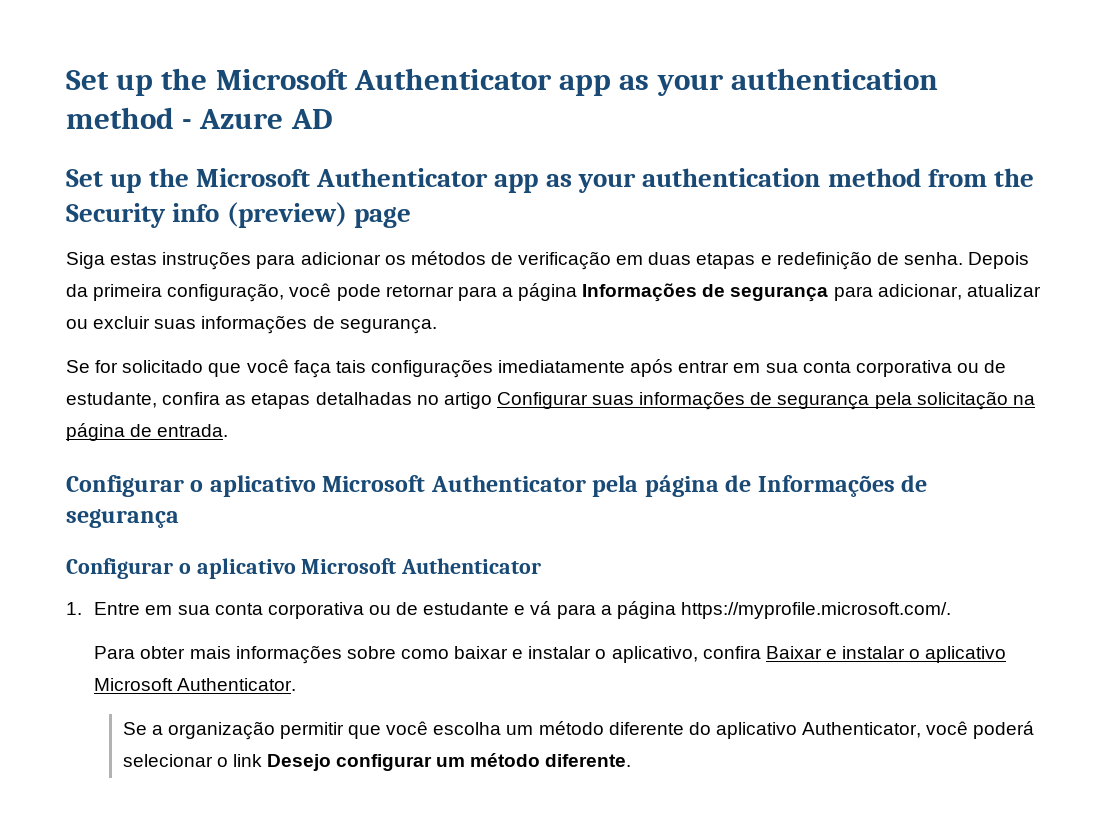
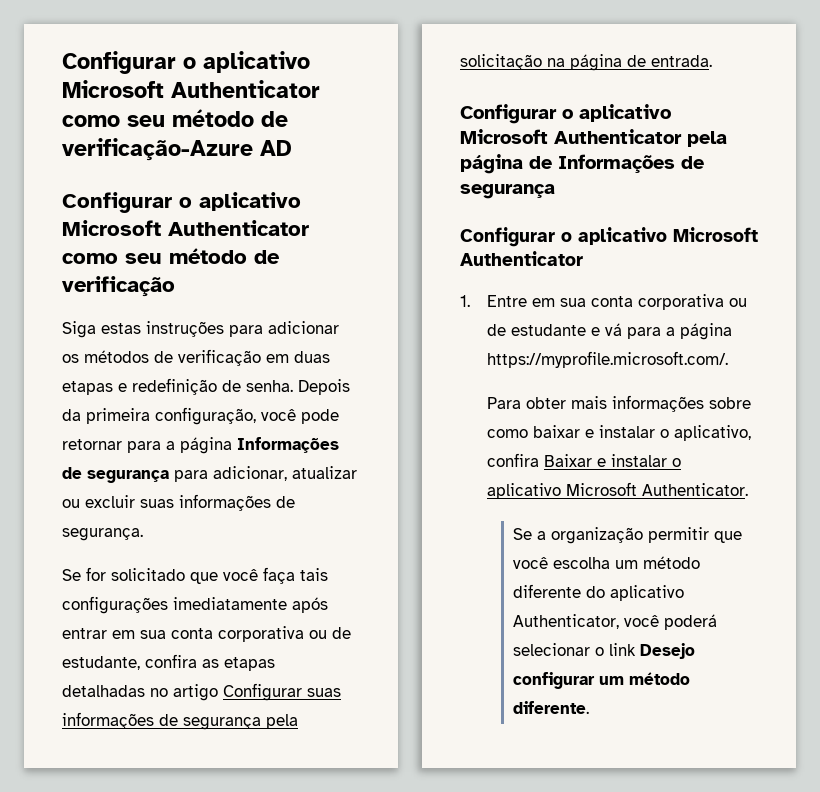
- Set up the Microsoft Authenticator app as your authentication method - Azure AD
- Set up the Microsoft Authenticator app as your authentication method from the Security info (preview) page
+ Configurar o aplicativo Microsoft Authenticator como seu método de verificação-Azure AD
+ Configurar o aplicativo Microsoft Authenticator como seu método de verificação

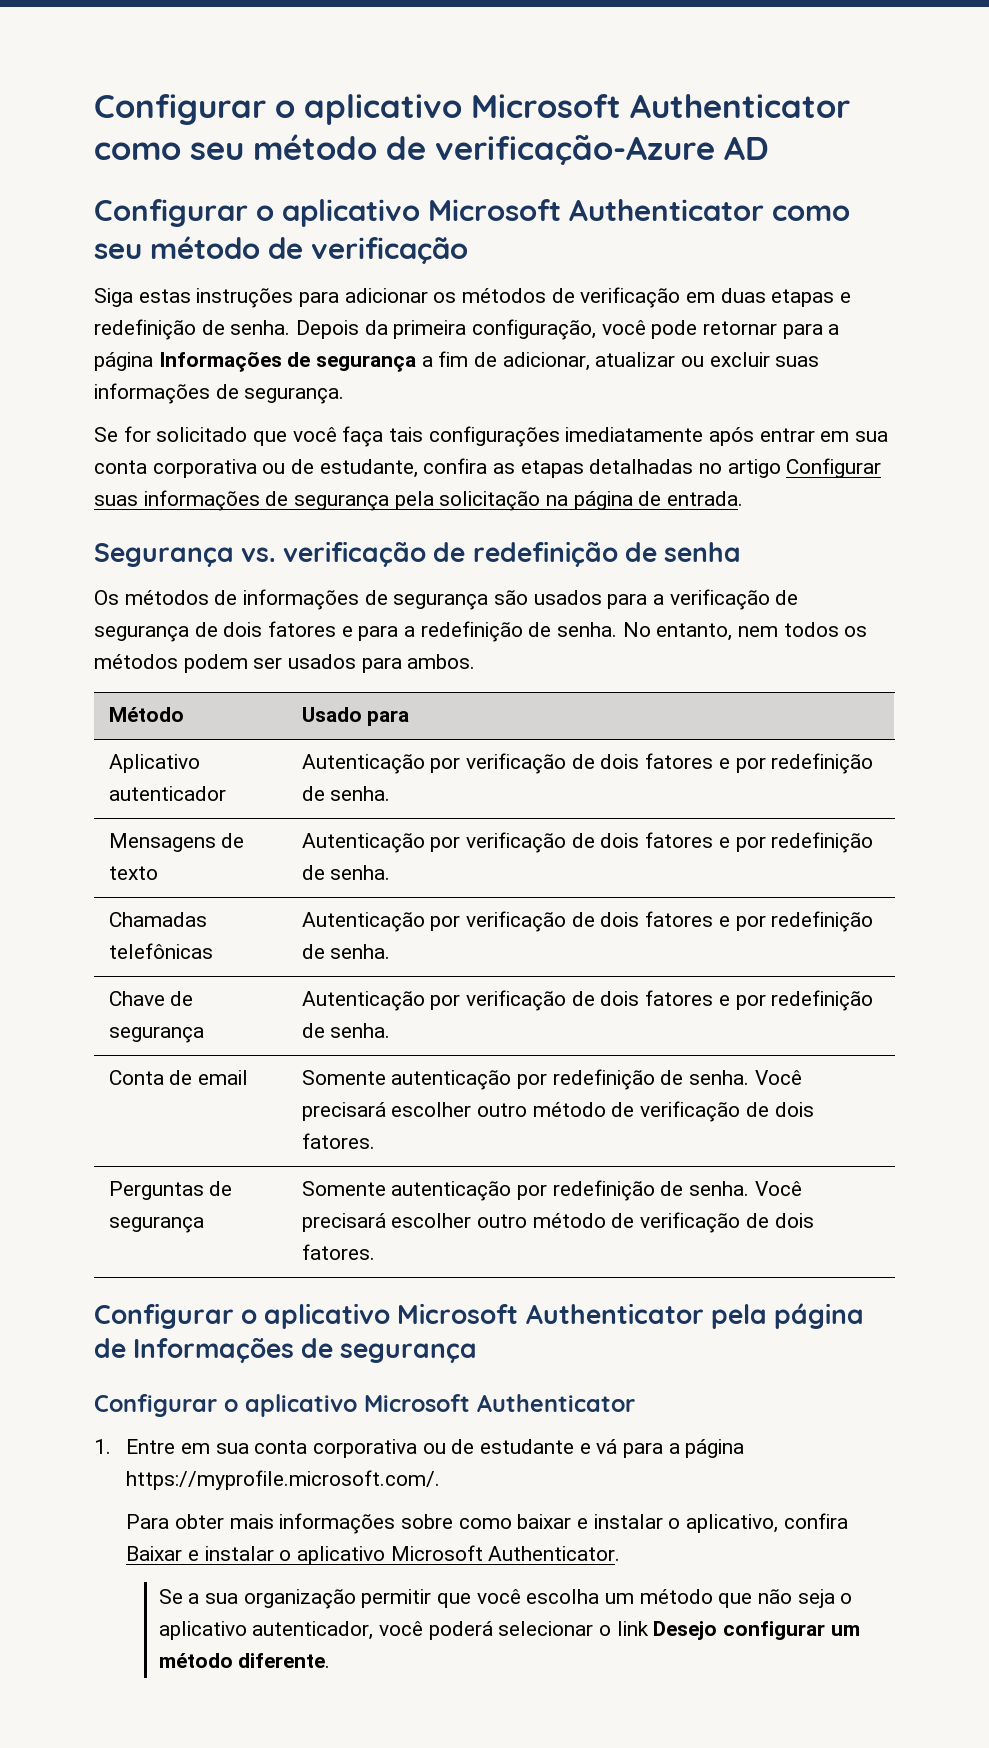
- Depois da primeira configuração, você pode retornar para a página Informações de segurança para adicionar, atualizar ou excluir suas informações de segurança.
+ Depois da primeira configuração, você pode retornar para a página Informações de segurança a fim de adicionar, atualizar ou excluir suas informações de segurança.
+ Segurança vs. verificação de redefinição de senha
+ Os métodos de informações de segurança são usados para a verificação de segurança de dois fatores e para a redefinição de senha. No entanto, nem todos os métodos podem ser usados para ambos.
+ Método | Usado para
+ Aplicativo autenticador | Autenticação por verificação de dois fatores e por redefinição de senha.
+ Mensagens de texto | Autenticação por verificação de dois fatores e por redefinição de senha.
+ Chamadas telefônicas | Autenticação por verificação de dois fatores e por redefinição de senha.
+ Chave de segurança | Autenticação por verificação de dois fatores e por redefinição de senha.
+ Conta de email | Somente autenticação por redefinição de senha. Você precisará escolher outro método de verificação de dois fatores.
+ Perguntas de segurança | Somente autenticação por redefinição de senha. Você precisará escolher outro método de verificação de dois fatores.
- Se a organização permitir que você escolha um método diferente do aplicativo Authenticator, você poderá selecionar o link Desejo configurar um método diferente.
+ Se a sua organização permitir que você escolha um método que não seja o aplicativo autenticador, você poderá selecionar o link Desejo configurar um método diferente.

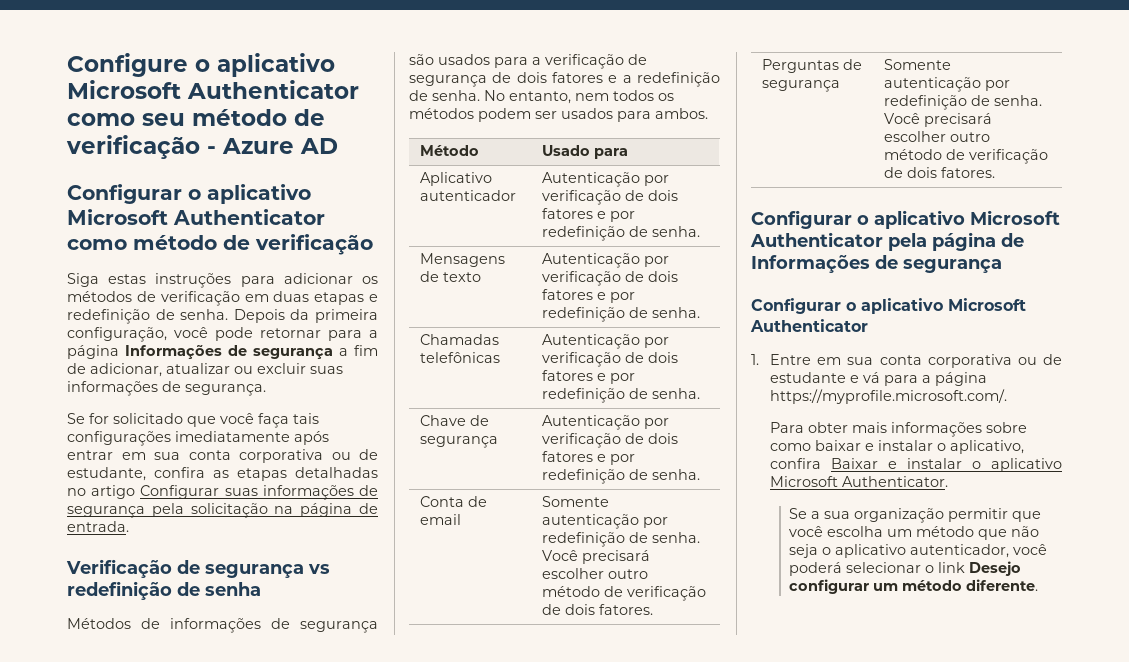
- Configurar o aplicativo Microsoft Authenticator como seu método de verificação-Azure AD
+ Configure o aplicativo Microsoft Authenticator como seu método de verificação - Azure AD
- Configurar o aplicativo Microsoft Authenticator como seu método de verificação
+ Configurar o aplicativo Microsoft Authenticator como método de verificação
- Segurança vs. verificação de redefinição de senha
+ Verificação de segurança vs redefinição de senha
- Os métodos de informações de segurança são usados para a verificação de segurança de dois fatores e para a redefinição de senha.
+ Métodos de informações de segurança são usados para a verificação de segurança de dois fatores e a redefinição de senha.

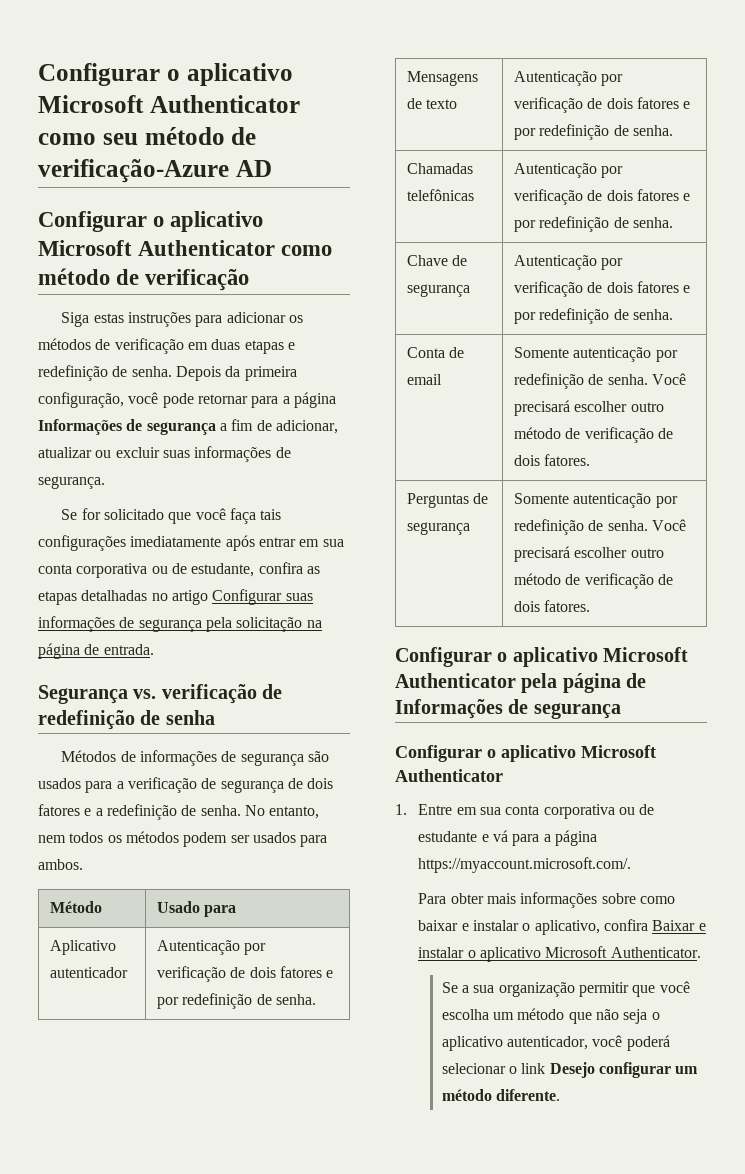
- Configure o aplicativo Microsoft Authenticator como seu método de verificação - Azure AD
+ Configurar o aplicativo Microsoft Authenticator como seu método de verificação-Azure AD
- Verificação de segurança vs redefinição de senha
+ Segurança vs. verificação de redefinição de senha
- 1. Entre em sua conta corporativa ou de estudante e vá para a página https://myprofile.microsoft.com/.
+ 1. Entre em sua conta corporativa ou de estudante e vá para a página https://myaccount.microsoft.com/.

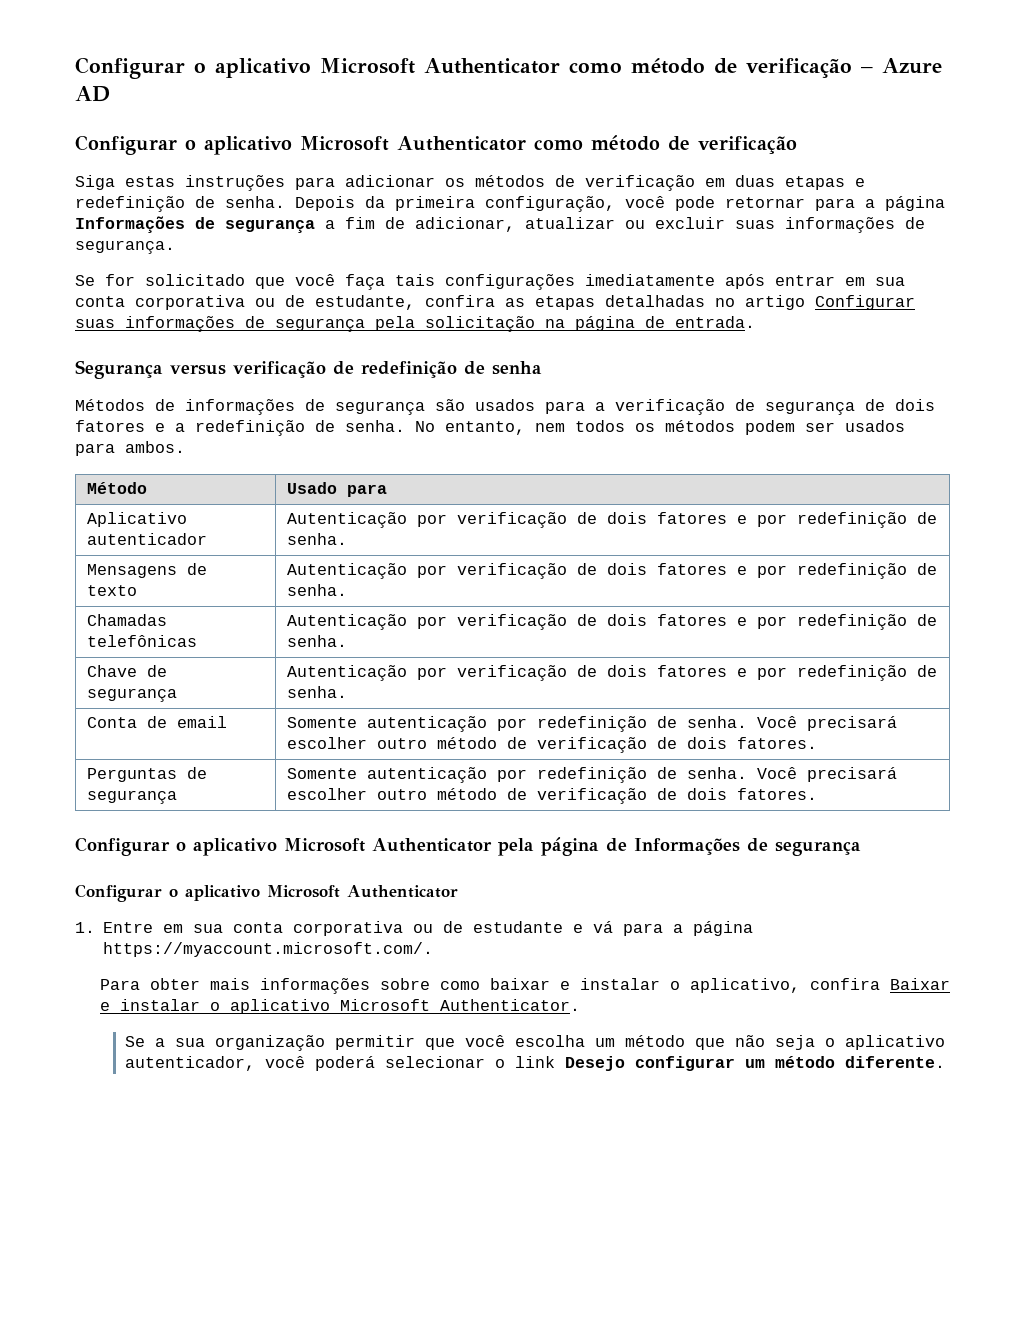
- Configurar o aplicativo Microsoft Authenticator como seu método de verificação-Azure AD
+ Configurar o aplicativo Microsoft Authenticator como método de verificação – Azure AD
- Segurança vs. verificação de redefinição de senha
+ Segurança versus verificação de redefinição de senha

